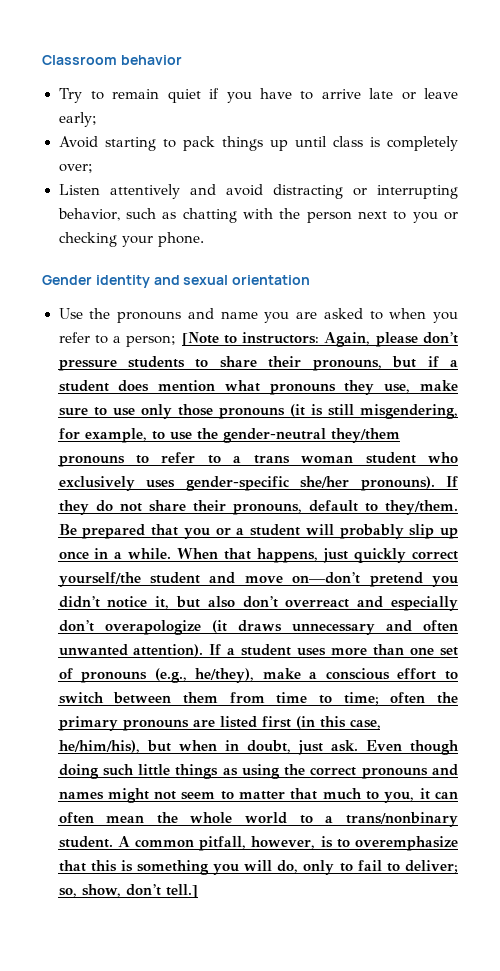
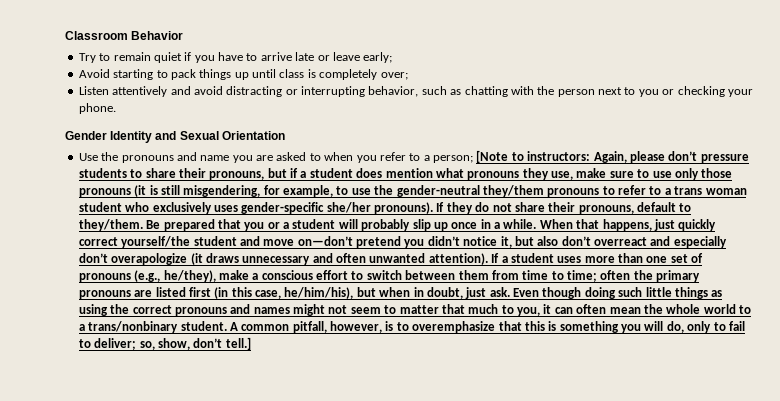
- Classroom behavior
+ Classroom Behavior
- Gender identity and sexual orientation
+ Gender Identity and Sexual Orientation

